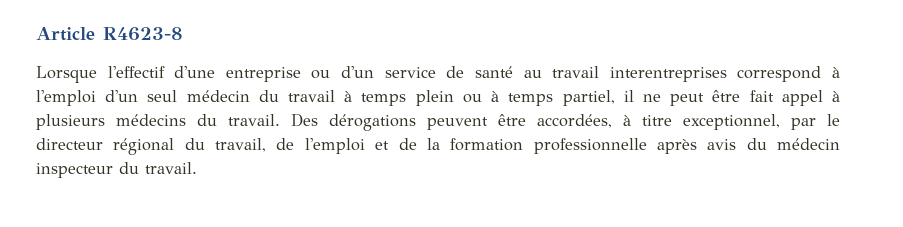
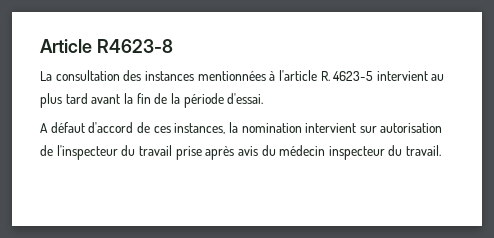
- Lorsque l'effectif d'une entreprise ou d'un service de santé au travail interentreprises correspond à l'emploi d'un seul médecin du travail à temps plein ou à temps partiel, il ne peut être fait appel à plusieurs médecins du travail. Des dérogations peuvent être accordées, à titre exceptionnel, par le directeur régional du travail, de l'emploi et de la formation professionnelle après avis du médecin inspecteur du travail.
+ La consultation des instances mentionnées à l'article R. 4623-5 intervient au plus tard avant la fin de la période d'essai.
+ A défaut d'accord de ces instances, la nomination intervient sur autorisation de l'inspecteur du travail prise après avis du médecin inspecteur du travail.

